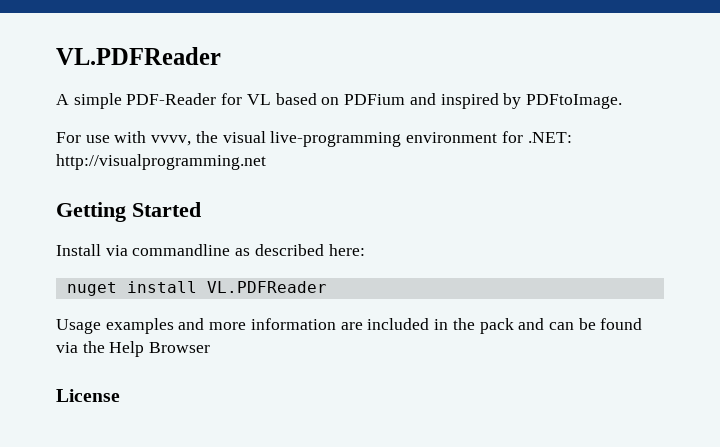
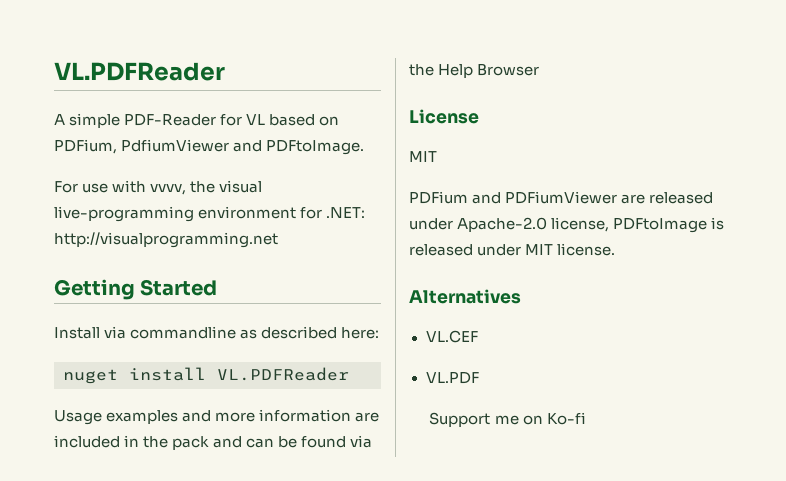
- A simple PDF-Reader for VL based on PDFium and inspired by PDFtoImage.
+ A simple PDF-Reader for VL based on PDFium, PdfiumViewer and PDFtoImage.
  License
+ MIT
+ PDFium and PDFiumViewer are released under Apache-2.0 license, PDFtoImage is released under MIT license.
+ Alternatives
+ VL.CEF
+ VL.PDF
+ Support me on Ko-fi

